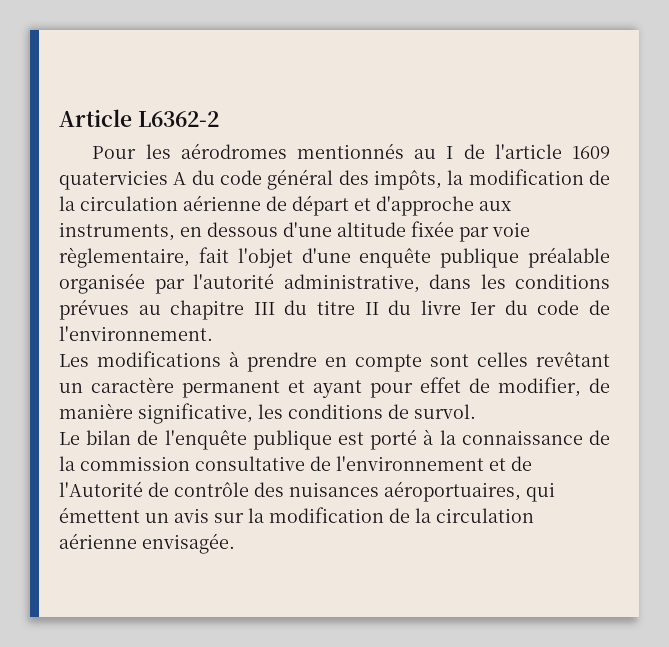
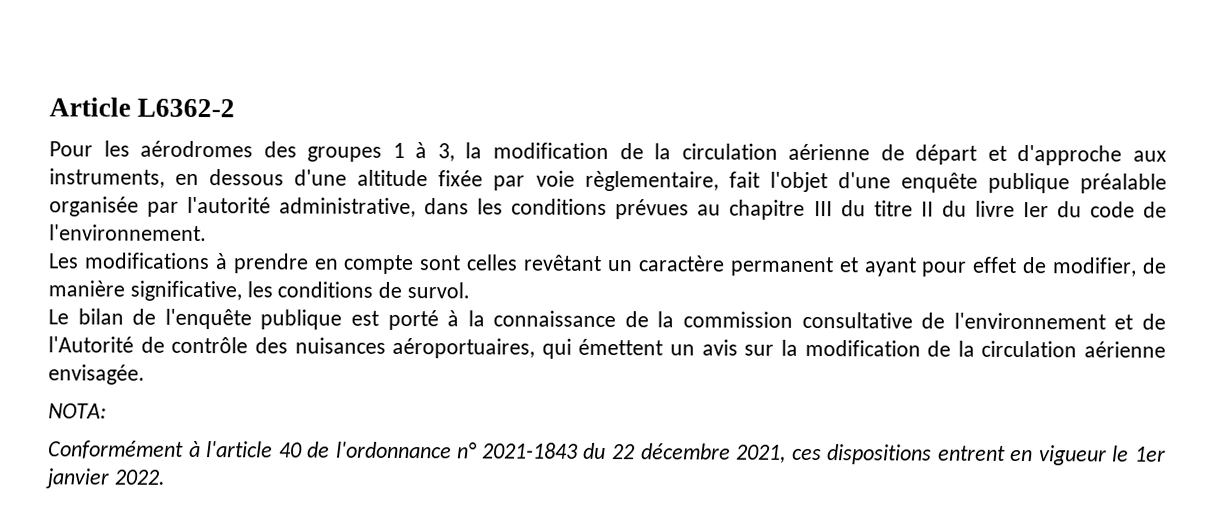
- Pour les aérodromes mentionnés au I de l'article 1609 quatervicies A du code général des impôts, la modification de la circulation aérienne de départ et d'approche aux instruments, en dessous d'une altitude fixée par voie règlementaire, fait l'objet d'une enquête publique préalable organisée par l'autorité administrative, dans les conditions prévues au chapitre III du titre II du livre Ier du code de l'environnement.
+ Pour les aérodromes des groupes 1 à 3, la modification de la circulation aérienne de départ et d'approche aux instruments, en dessous d'une altitude fixée par voie règlementaire, fait l'objet d'une enquête publique préalable organisée par l'autorité administrative, dans les conditions prévues au chapitre III du titre II du livre Ier du code de l'environnement.
+ NOTA:
+ Conformément à l'article 40 de l'ordonnance n° 2021-1843 du 22 décembre 2021, ces dispositions entrent en vigueur le 1er janvier 2022.

